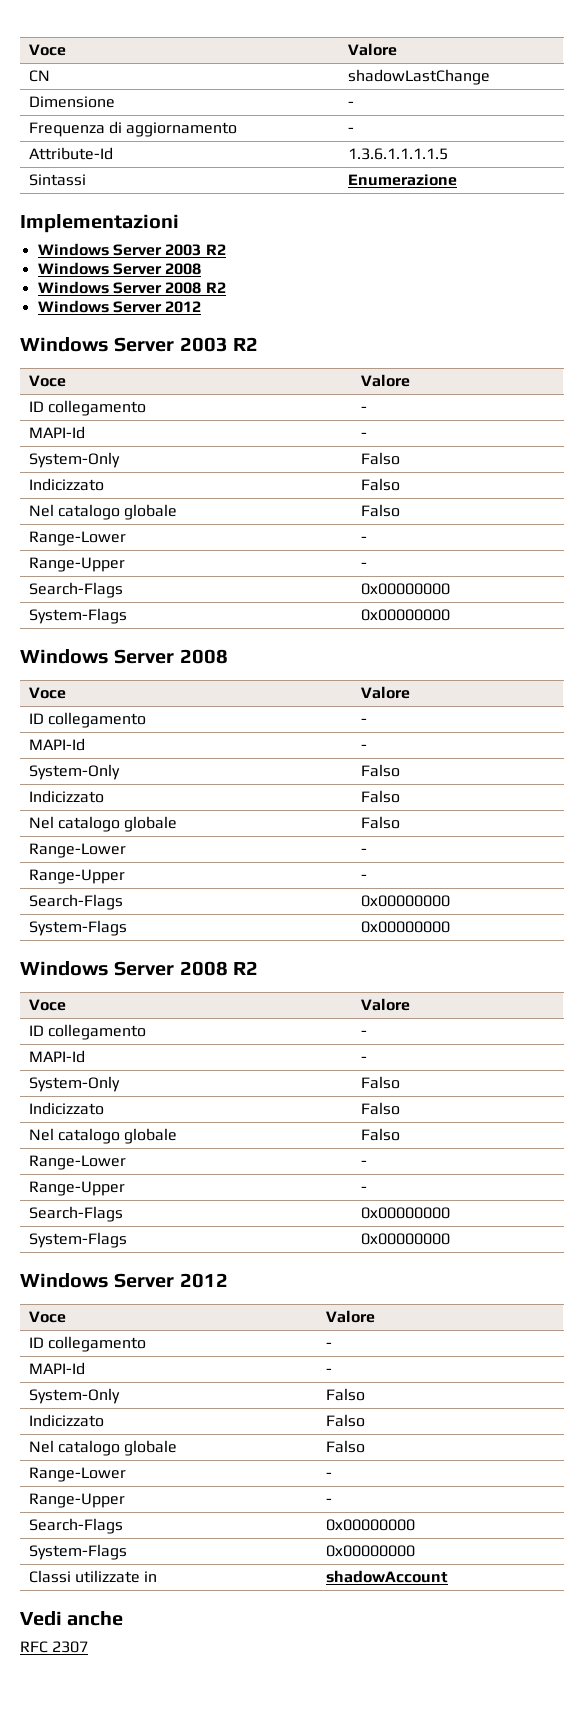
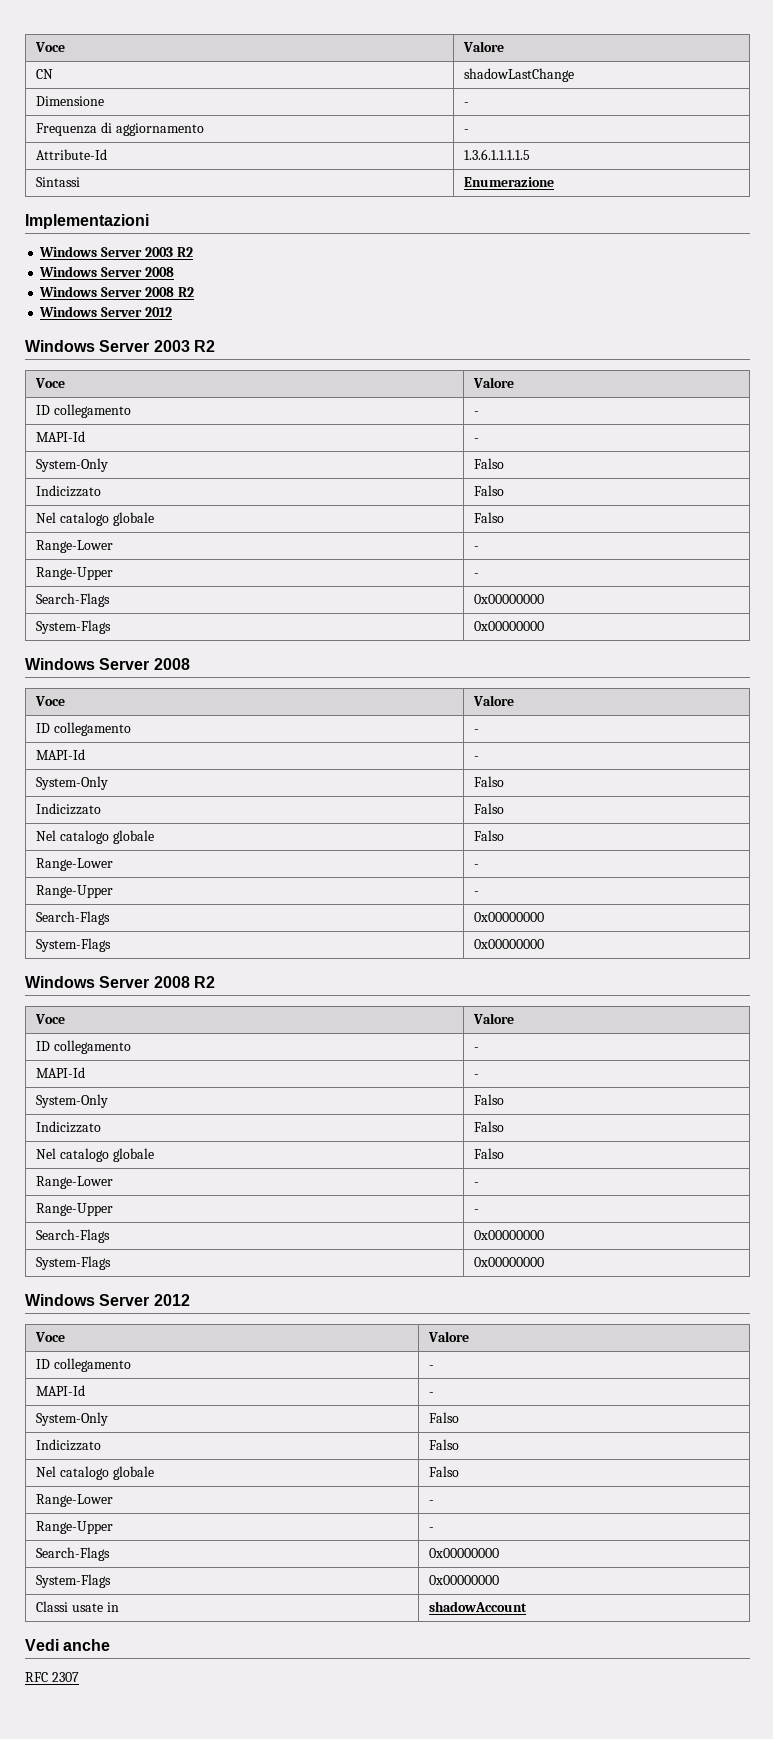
- Classi utilizzate in | shadowAccount
+ Classi usate in | shadowAccount

